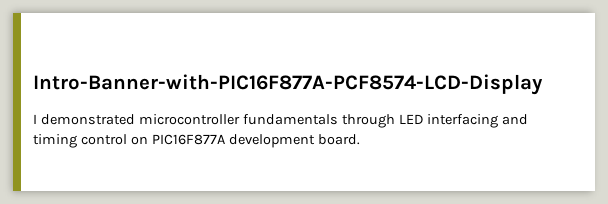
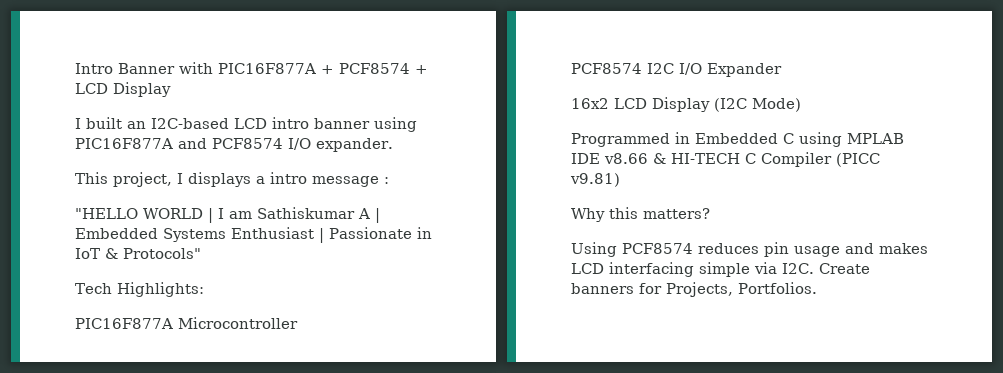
- Intro-Banner-with-PIC16F877A-PCF8574-LCD-Display
- I demonstrated microcontroller fundamentals through LED interfacing and timing control on PIC16F877A development board.
+ Intro Banner with PIC16F877A + PCF8574 + LCD Display
+ I built an I2C-based LCD intro banner using PIC16F877A and PCF8574 I/O expander.
+ This project, I displays a intro message :
+ "HELLO WORLD | I am Sathiskumar A | Embedded Systems Enthusiast | Passionate in IoT & Protocols"
+ Tech Highlights:
+ PIC16F877A Microcontroller
+ PCF8574 I2C I/O Expander
+ 16x2 LCD Display (I2C Mode)
+ Programmed in Embedded C using MPLAB IDE v8.66 & HI-TECH C Compiler (PICC v9.81)
+ Why this matters?
+ Using PCF8574 reduces pin usage and makes LCD interfacing simple via I2C. Create banners for Projects, Portfolios.

